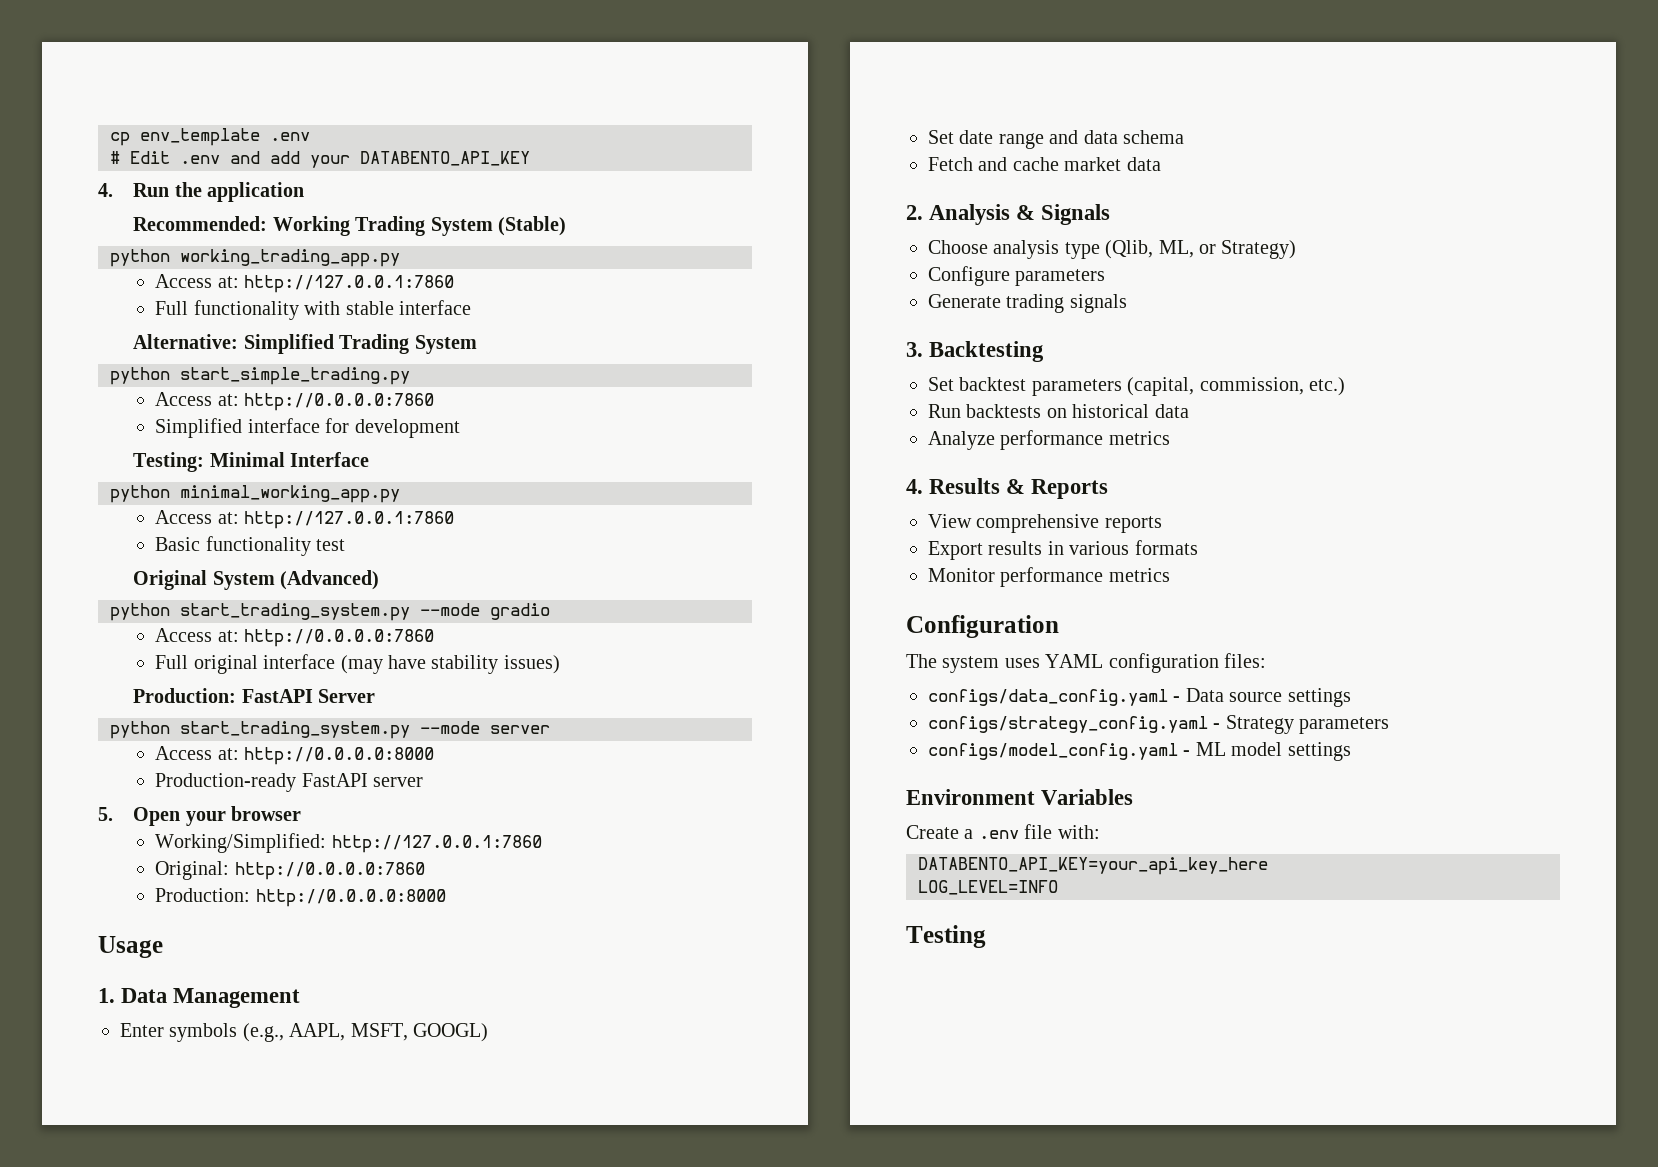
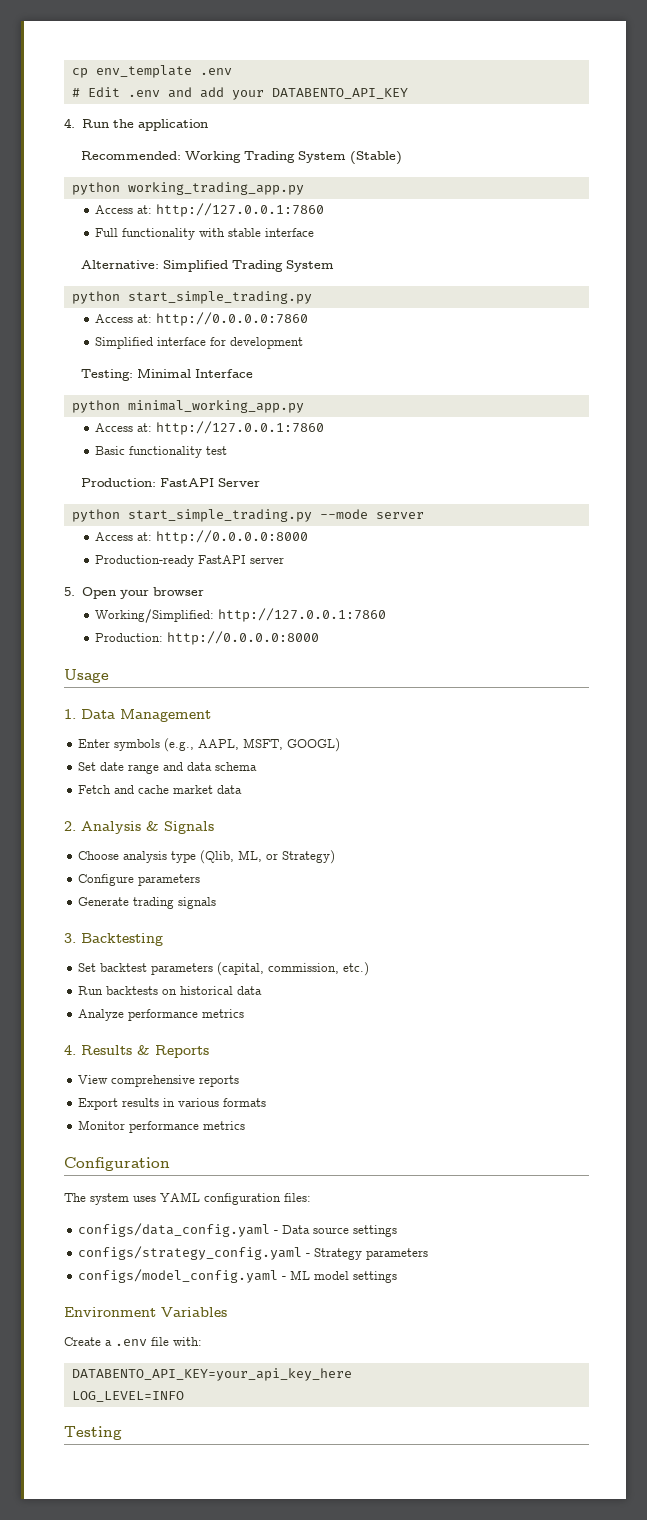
- Original System (Advanced)
- python start_trading_system.py --mode gradio
- Access at: http://0.0.0.0:7860
- Full original interface (may have stability issues)
- python start_trading_system.py --mode server
+ python start_simple_trading.py --mode server
- Original: http://0.0.0.0:7860

